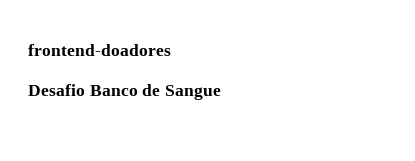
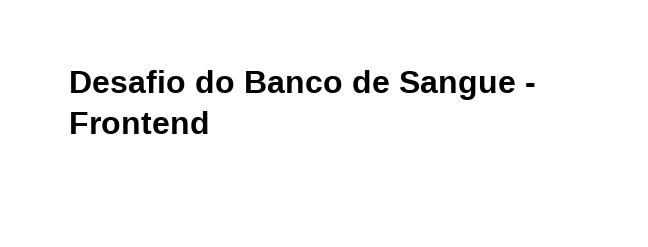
- frontend-doadores
- Desafio Banco de Sangue
+ Desafio do Banco de Sangue - Frontend

